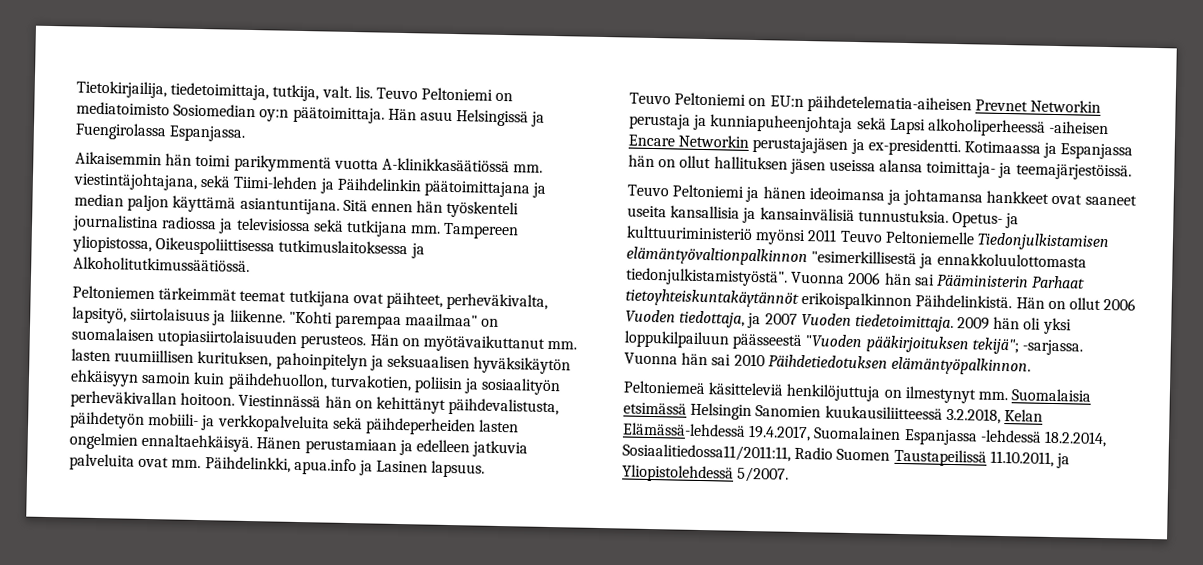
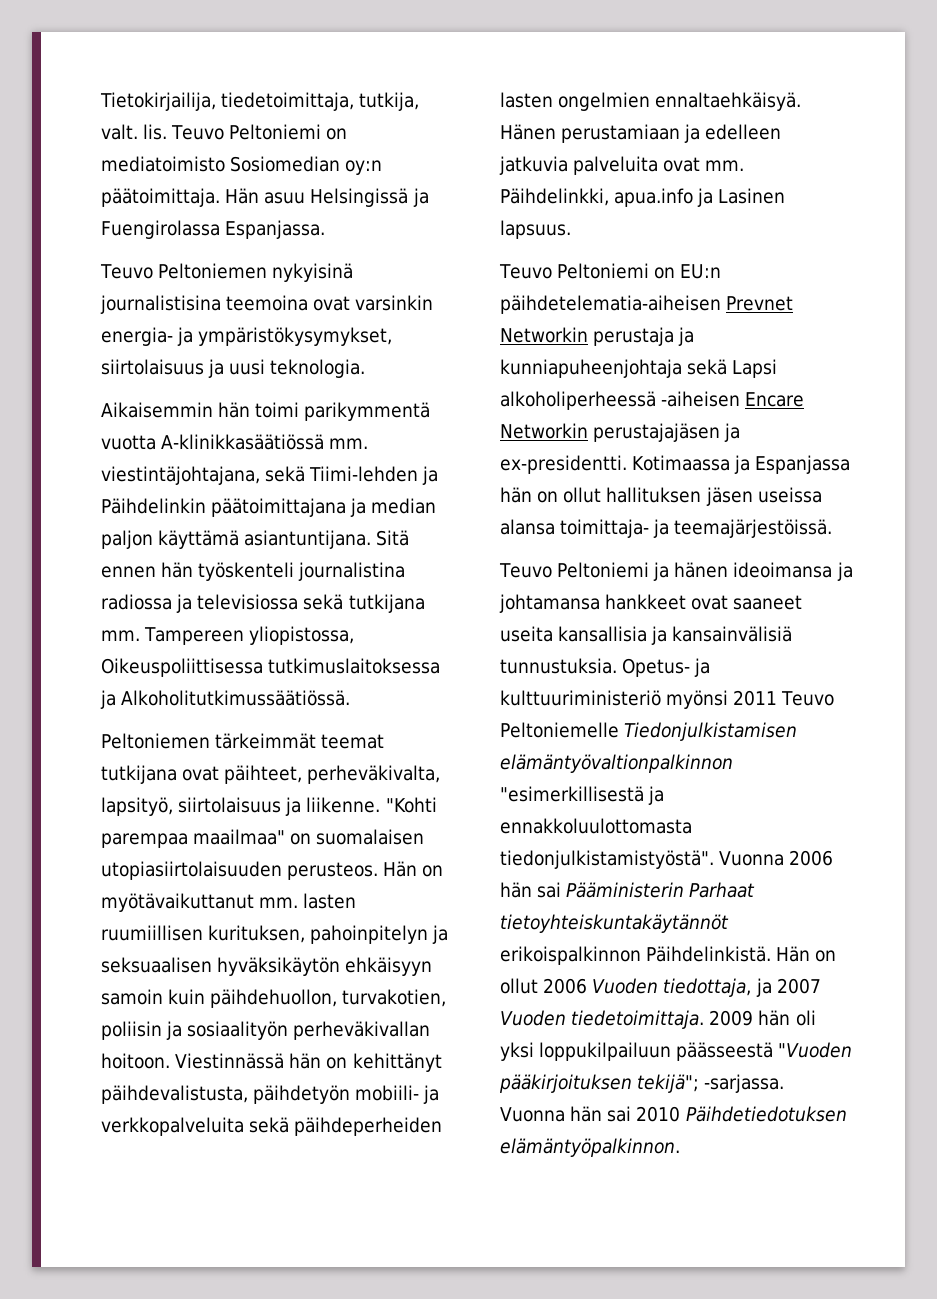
+ Teuvo Peltoniemen nykyisinä journalistisina teemoina ovat varsinkin energia- ja ympäristökysymykset, siirtolaisuus ja uusi teknologia.
- Peltoniemeä käsitteleviä henkilöjuttuja on ilmestynyt mm. Suomalaisia etsimässä Helsingin Sanomien kuukausiliitteessä 3.2.2018, Kelan Elämässä-lehdessä 19.4.2017, Suomalainen Espanjassa -lehdessä 18.2.2014, Sosiaalitiedossa11/2011:11, Radio Suomen Taustapeilissä 11.10.2011, ja Yliopistolehdessä 5/2007.

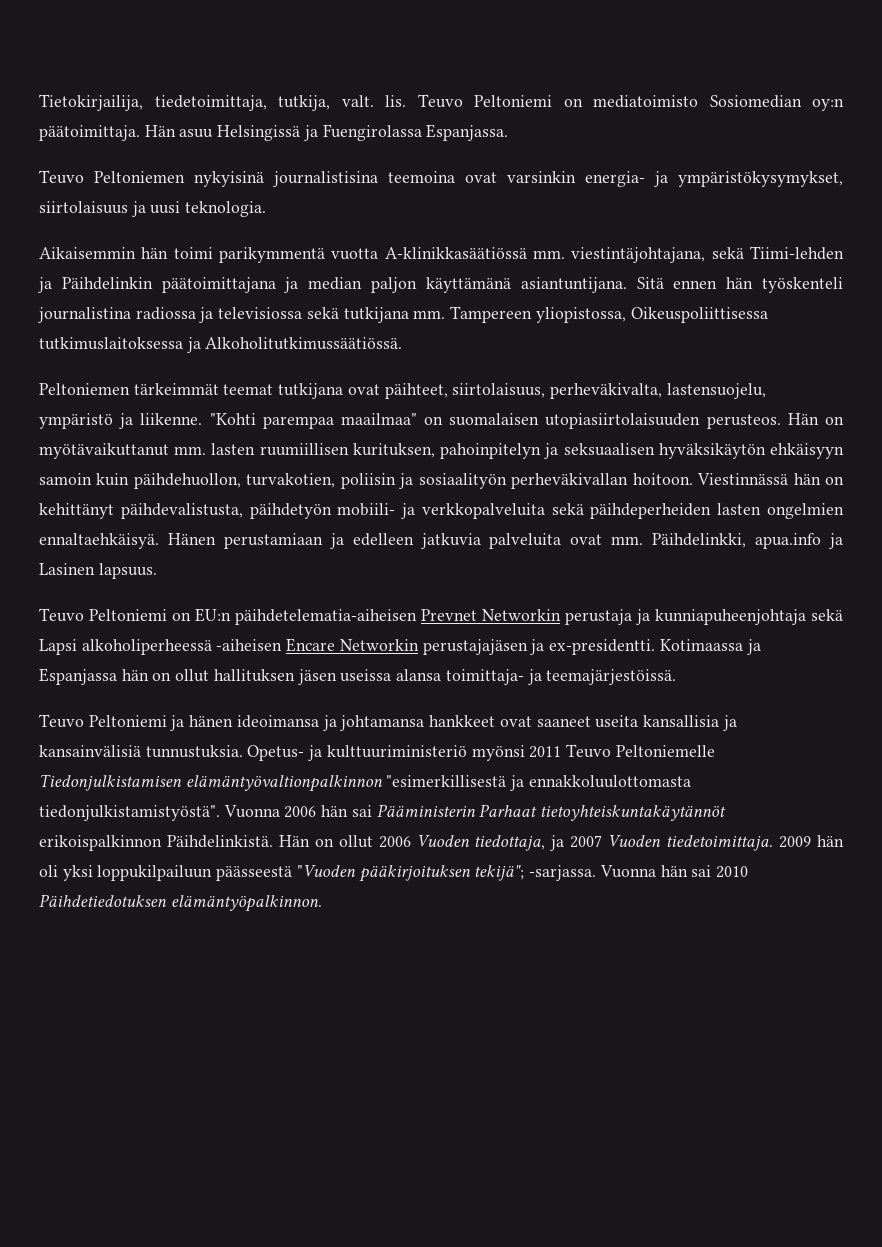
- Aikaisemmin hän toimi parikymmentä vuotta A-klinikkasäätiössä mm. viestintäjohtajana, sekä Tiimi-lehden ja Päihdelinkin päätoimittajana ja median paljon käyttämä asiantuntijana.
+ Aikaisemmin hän toimi parikymmentä vuotta A-klinikkasäätiössä mm. viestintäjohtajana, sekä Tiimi-lehden ja Päihdelinkin päätoimittajana ja median paljon käyttämänä asiantuntijana.
- Peltoniemen tärkeimmät teemat tutkijana ovat päihteet, perheväkivalta, lapsityö, siirtolaisuus ja liikenne.
+ Peltoniemen tärkeimmät teemat tutkijana ovat päihteet, siirtolaisuus, perheväkivalta, lastensuojelu, ympäristö ja liikenne.

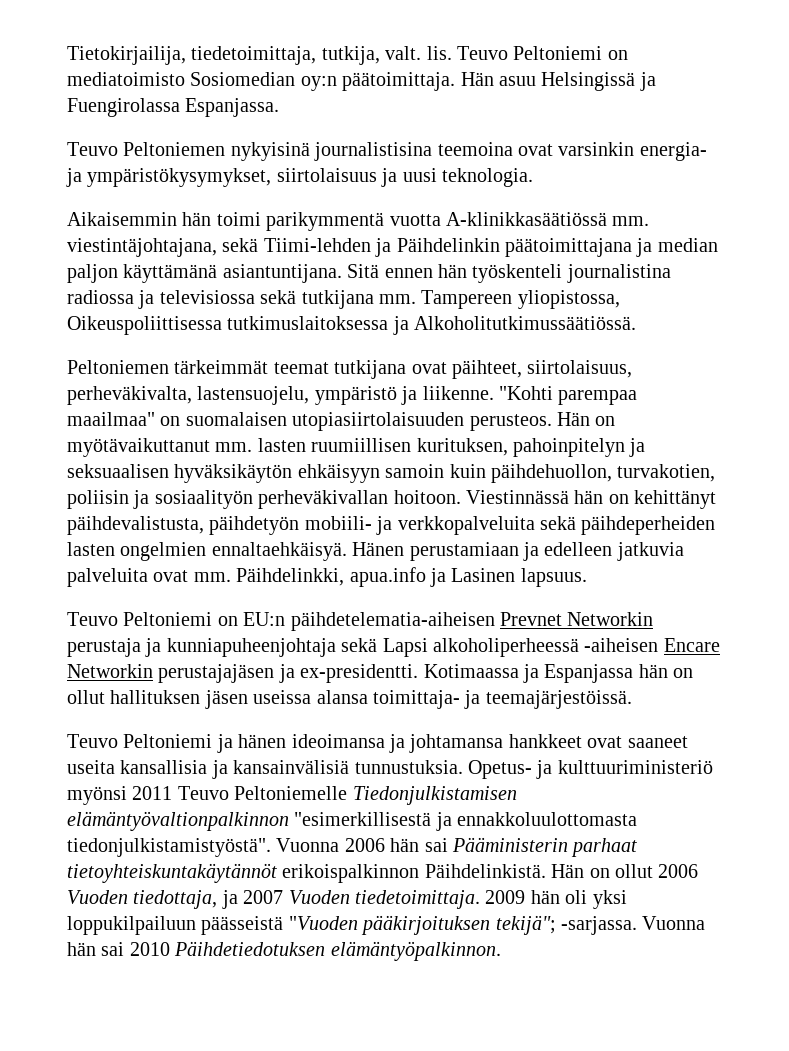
- Vuonna 2006 hän sai Pääministerin Parhaat tietoyhteiskuntakäytännöt erikoispalkinnon Päihdelinkistä.
+ Vuonna 2006 hän sai Pääministerin parhaat tietoyhteiskuntakäytännöt erikoispalkinnon Päihdelinkistä.
- 2009 hän oli yksi loppukilpailuun päässeestä "Vuoden pääkirjoituksen tekijä"; -sarjassa.
+ 2009 hän oli yksi loppukilpailuun päässeistä "Vuoden pääkirjoituksen tekijä"; -sarjassa.

